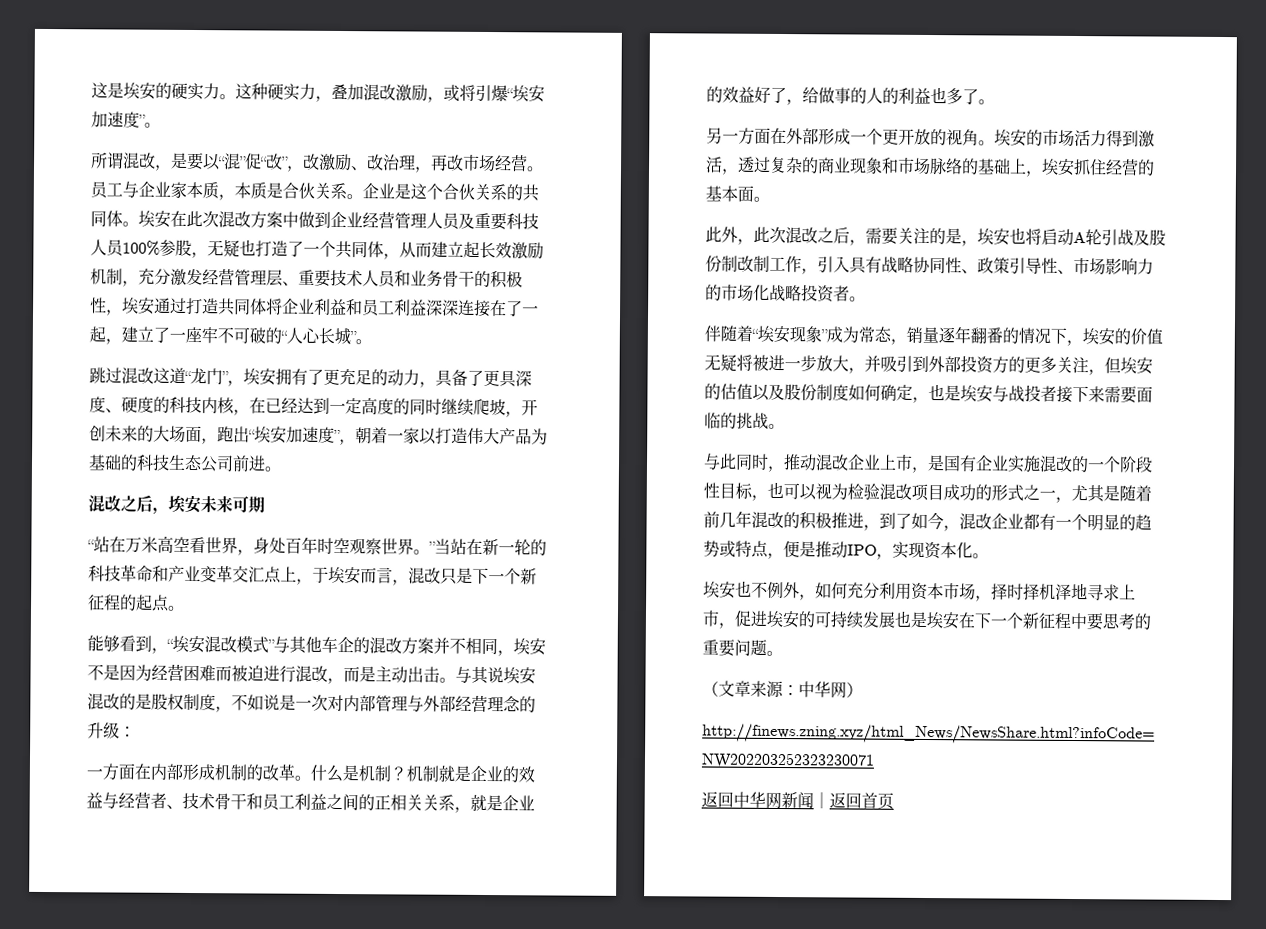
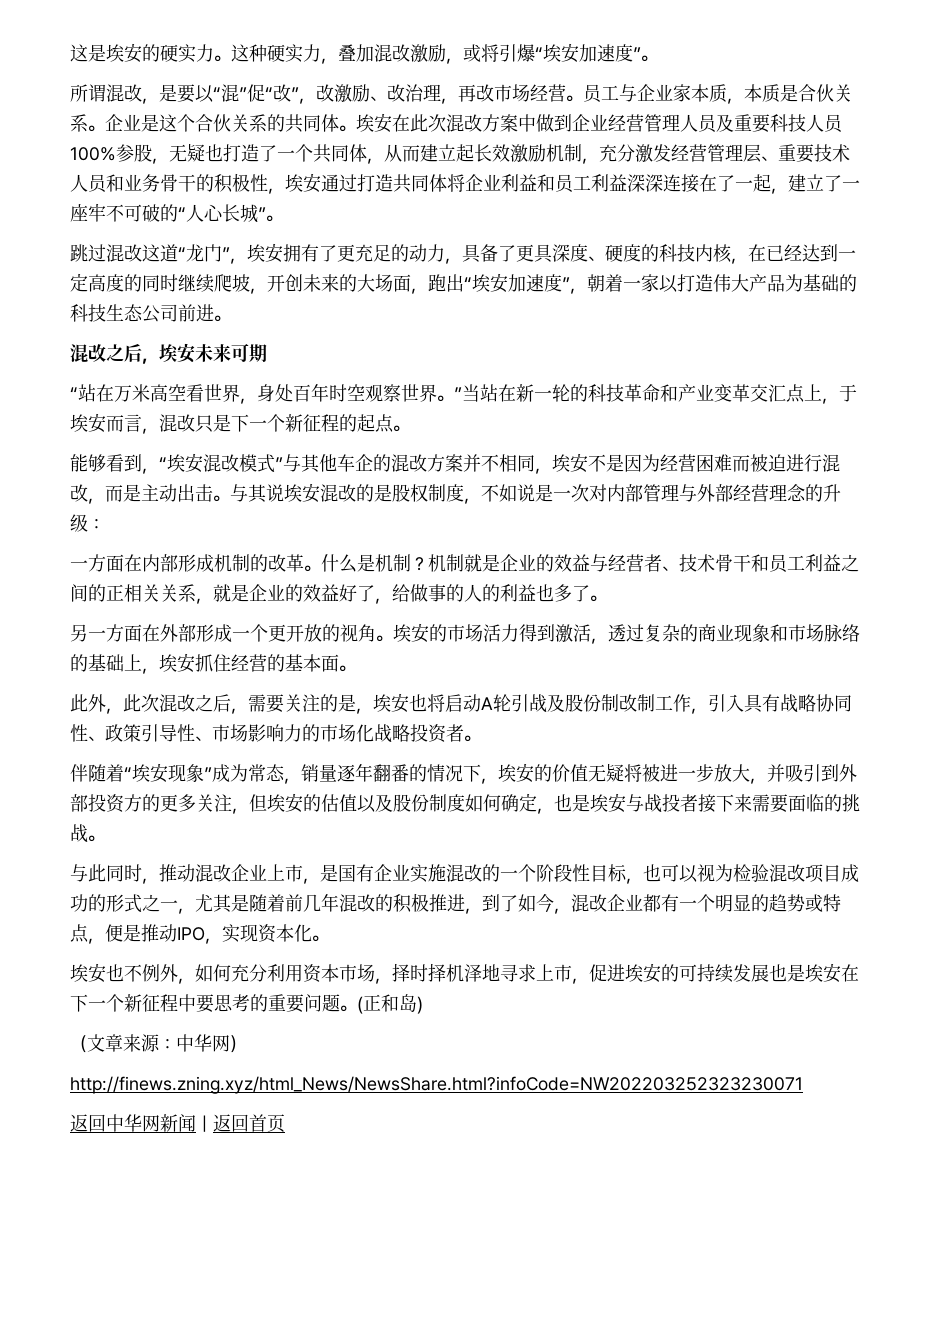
+ (正和岛)

